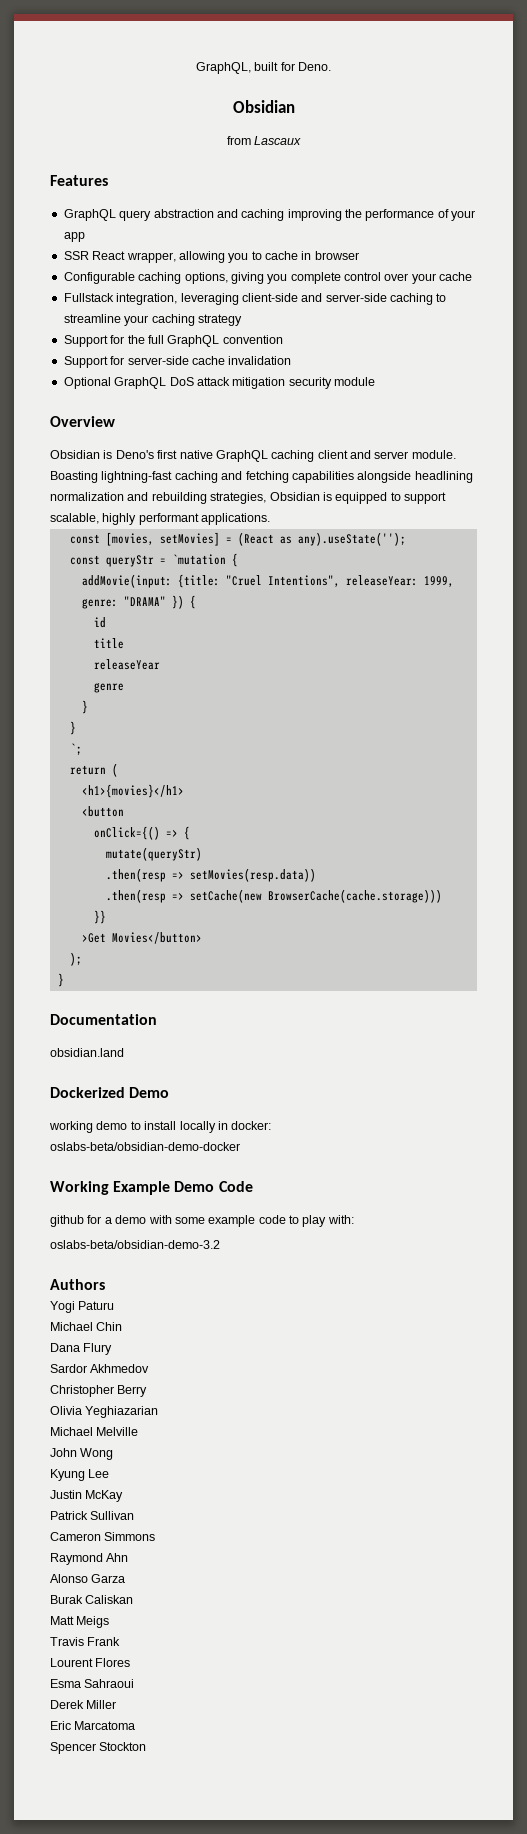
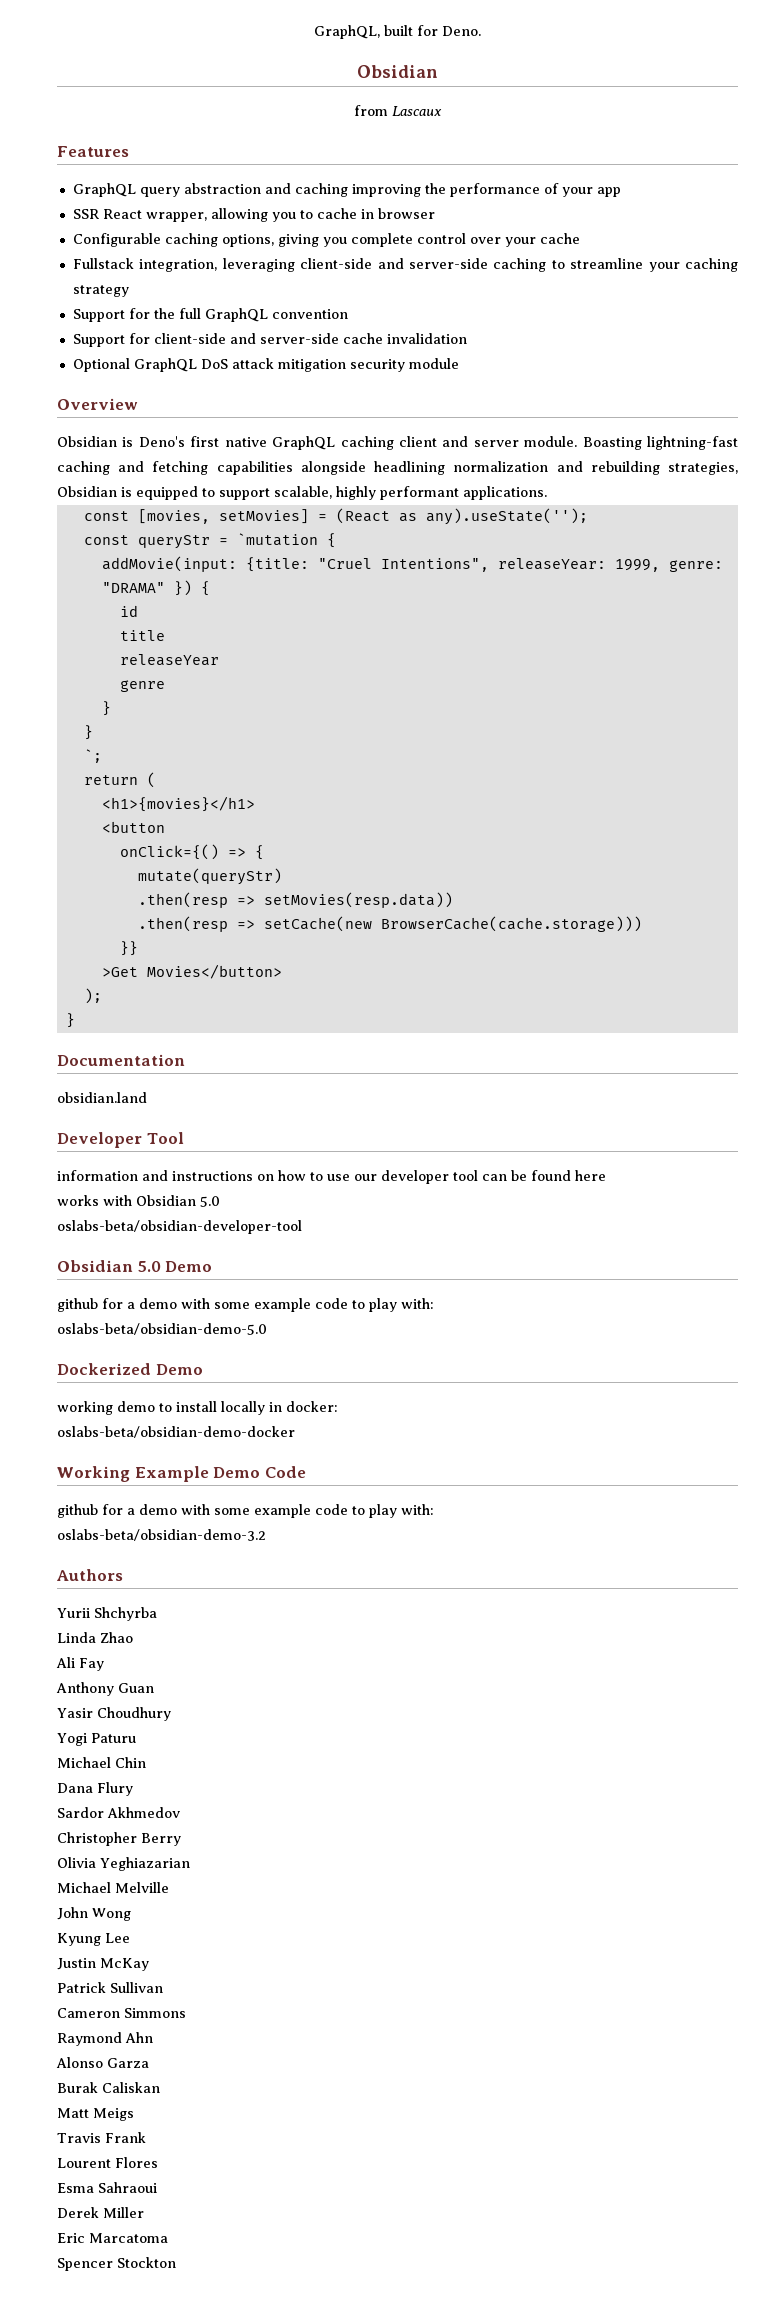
- Support for server-side cache invalidation
+ Support for client-side and server-side cache invalidation
+ Developer Tool
+ information and instructions on how to use our developer tool can be found here
+ works with Obsidian 5.0
+ oslabs-beta/obsidian-developer-tool
+ Obsidian 5.0 Demo
+ github for a demo with some example code to play with:
+ oslabs-beta/obsidian-demo-5.0
+ Yurii Shchyrba
+ Linda Zhao
+ Ali Fay
+ Anthony Guan
+ Yasir Choudhury

